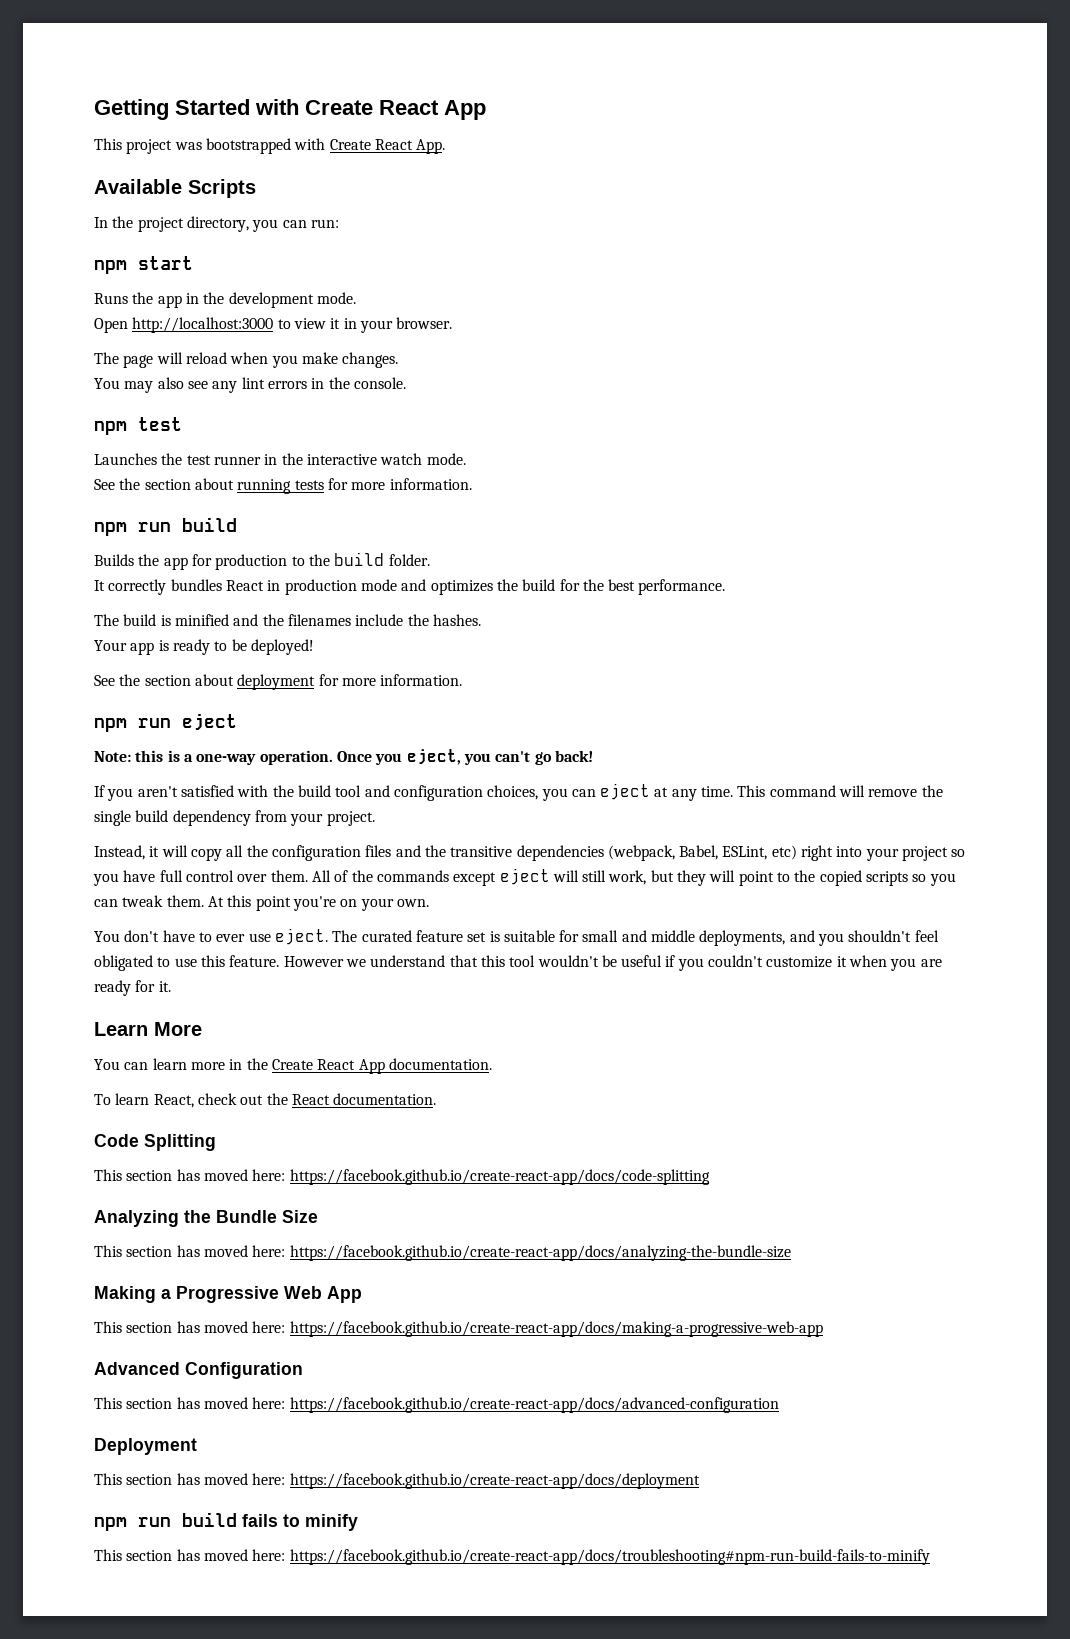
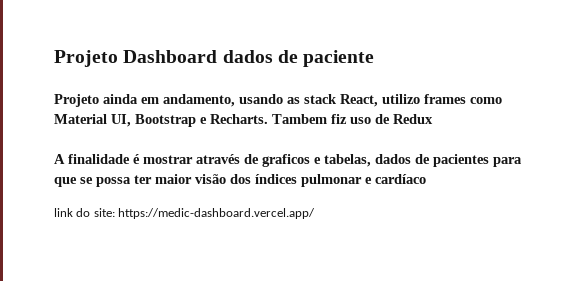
- Getting Started with Create React App
- This project was bootstrapped with Create React App.
- Available Scripts
- In the project directory, you can run:
- npm start
- Runs the app in the development mode.
- Open http://localhost:3000 to view it in your browser.
- The page will reload when you make changes.
- You may also see any lint errors in the console.
- npm test
- Launches the test runner in the interactive watch mode.
- See the section about running tests for more information.
- npm run build
- Builds the app for production to the build folder.
- It correctly bundles React in production mode and optimizes the build for the best performance.
- The build is minified and the filenames include the hashes.
- Your app is ready to be deployed!
- See the section about deployment for more information.
- npm run eject
- Note: this is a one-way operation. Once you eject, you can't go back!
- If you aren't satisfied with the build tool and configuration choices, you can eject at any time. This command will remove the single build dependency from your project.
- Instead, it will copy all the configuration files and the transitive dependencies (webpack, Babel, ESLint, etc) right into your project so you have full control over them. All of the commands except eject will still work, but they will point to the copied scripts so you can tweak them. At this point you're on your own.
- You don't have to ever use eject. The curated feature set is suitable for small and middle deployments, and you shouldn't feel obligated to use this feature. However we understand that this tool wouldn't be useful if you couldn't customize it when you are ready for it.
- Learn More
- You can learn more in the Create React App documentation.
- To learn React, check out the React documentation.
- Code Splitting
- This section has moved here: https://facebook.github.io/create-react-app/docs/code-splitting
- Analyzing the Bundle Size
- This section has moved here: https://facebook.github.io/create-react-app/docs/analyzing-the-bundle-size
- Making a Progressive Web App
- This section has moved here: https://facebook.github.io/create-react-app/docs/making-a-progressive-web-app
- Advanced Configuration
- This section has moved here: https://facebook.github.io/create-react-app/docs/advanced-configuration
- Deployment
- This section has moved here: https://facebook.github.io/create-react-app/docs/deployment
- npm run build fails to minify
- This section has moved here: https://facebook.github.io/create-react-app/docs/troubleshooting#npm-run-build-fails-to-minify
+ Projeto Dashboard dados de paciente
+ Projeto ainda em andamento, usando as stack React, utilizo frames como Material UI, Bootstrap e Recharts. Tambem fiz uso de Redux
+ A finalidade é mostrar através de graficos e tabelas, dados de pacientes para que se possa ter maior visão dos índices pulmonar e cardíaco
+ link do site: https://medic-dashboard.vercel.app/

